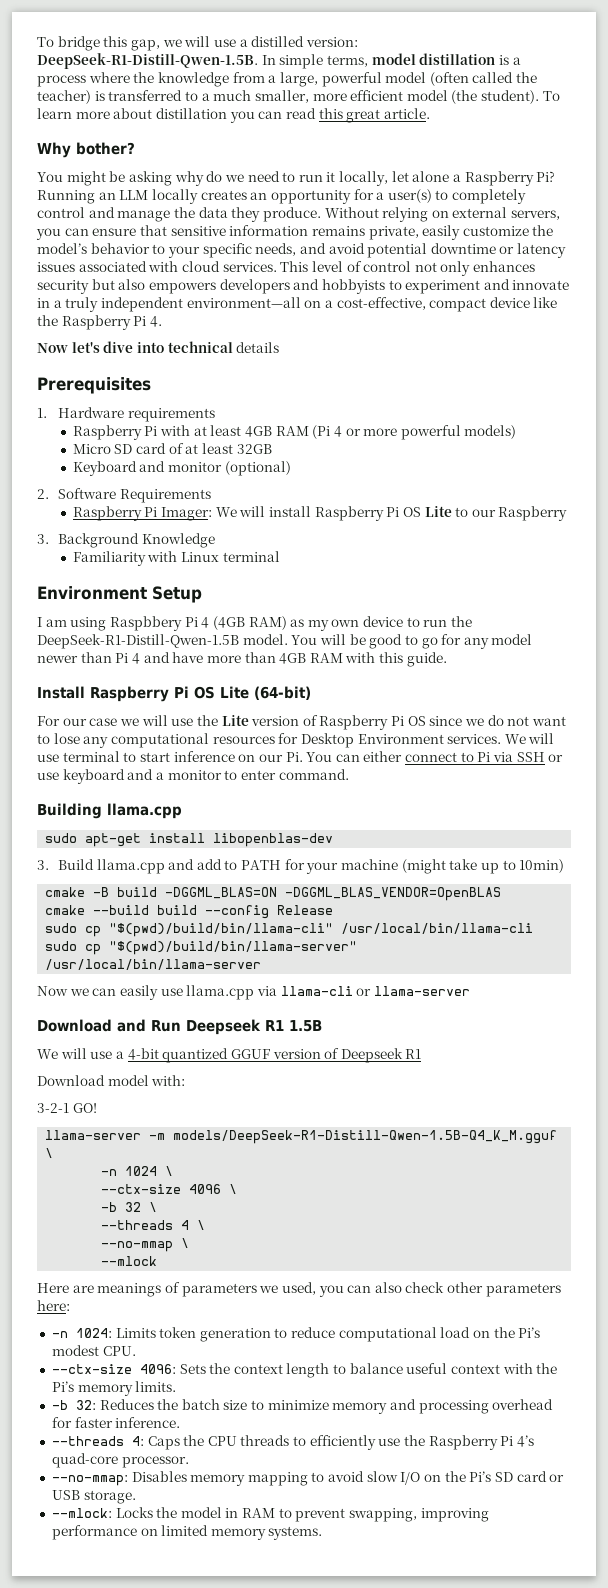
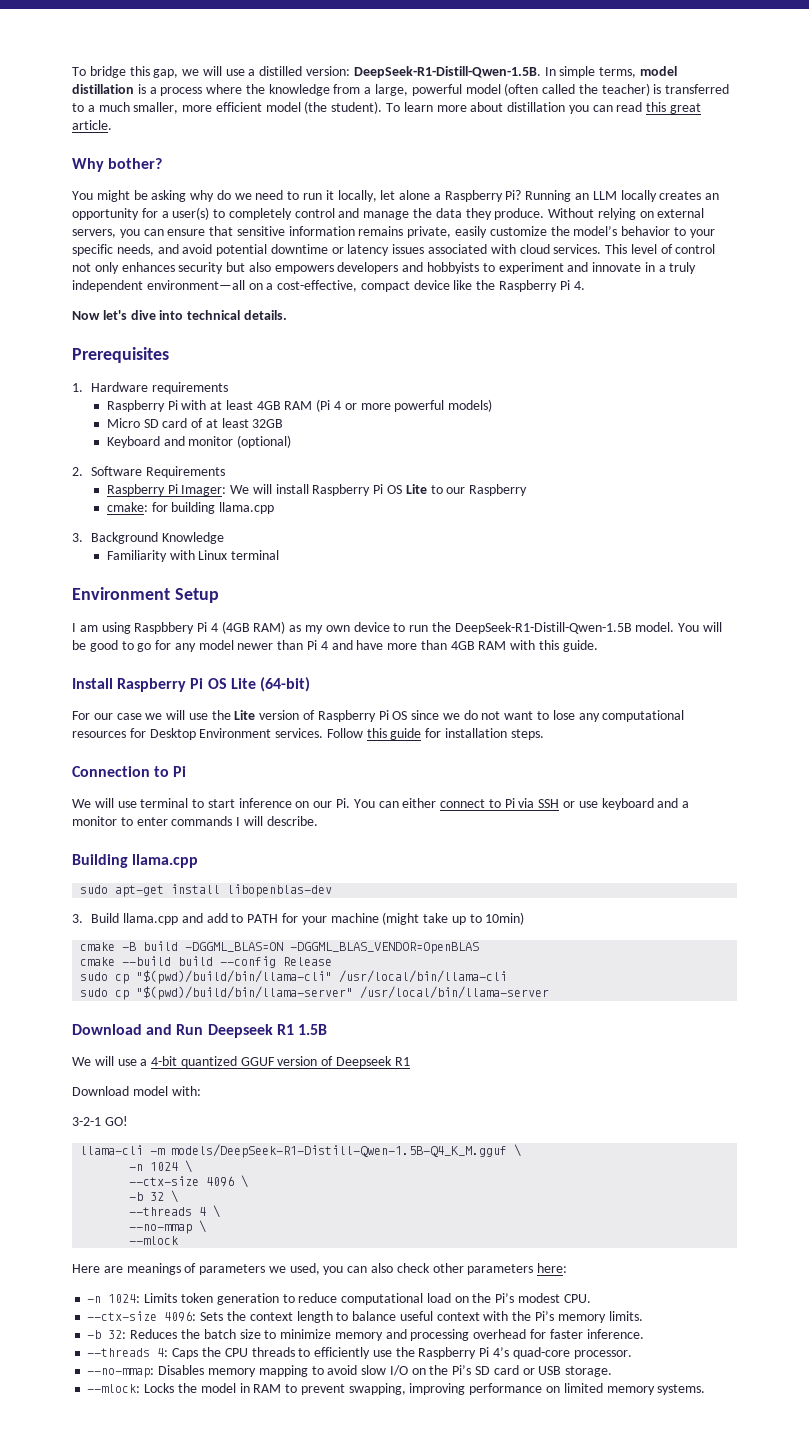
- Now let's dive into technical details
+ Now let's dive into technical details.
+ cmake: for building llama.cpp
- For our case we will use the Lite version of Raspberry Pi OS since we do not want to lose any computational resources for Desktop Environment services. We will use terminal to start inference on our Pi. You can either connect to Pi via SSH or use keyboard and a monitor to enter command.
+ For our case we will use the Lite version of Raspberry Pi OS since we do not want to lose any computational resources for Desktop Environment services. Follow this guide for installation steps.
+ Connection to Pi
+ We will use terminal to start inference on our Pi. You can either connect to Pi via SSH or use keyboard and a monitor to enter commands I will describe.
- Now we can easily use llama.cpp via llama-cli or llama-server
- llama-server -m models/DeepSeek-R1-Distill-Qwen-1.5B-Q4_K_M.gguf \
+ llama-cli -m models/DeepSeek-R1-Distill-Qwen-1.5B-Q4_K_M.gguf \

